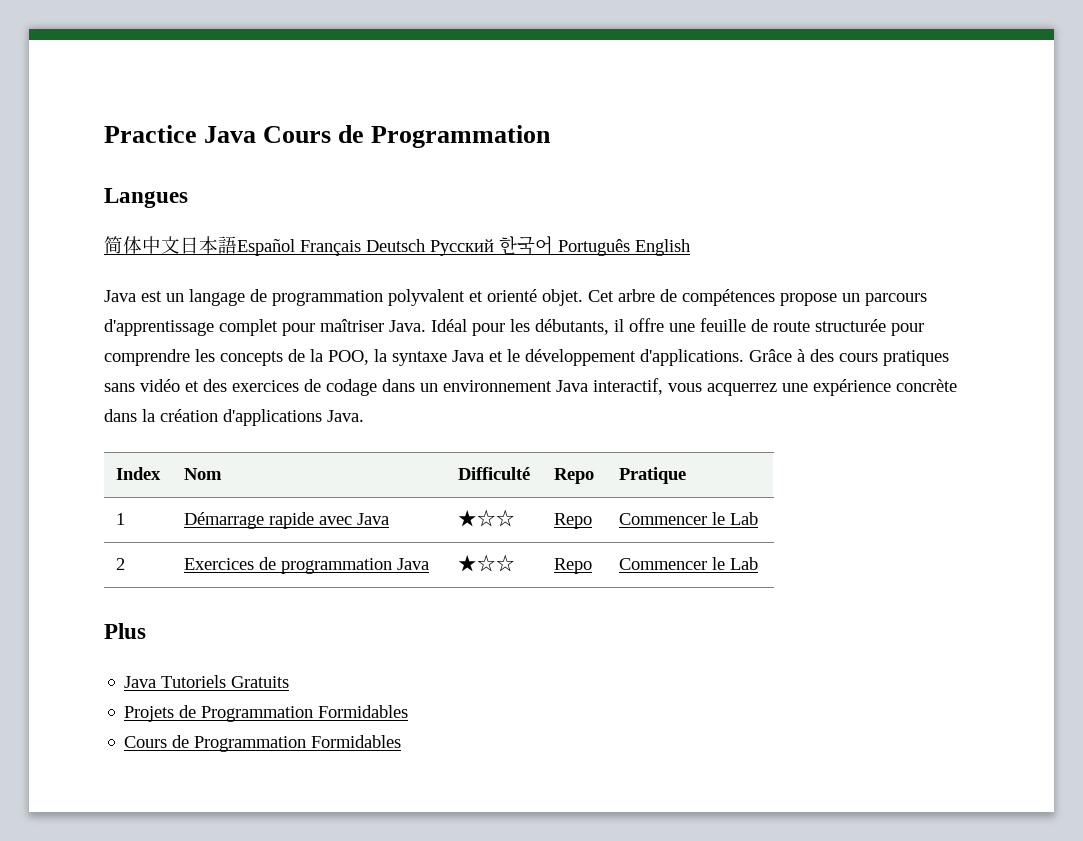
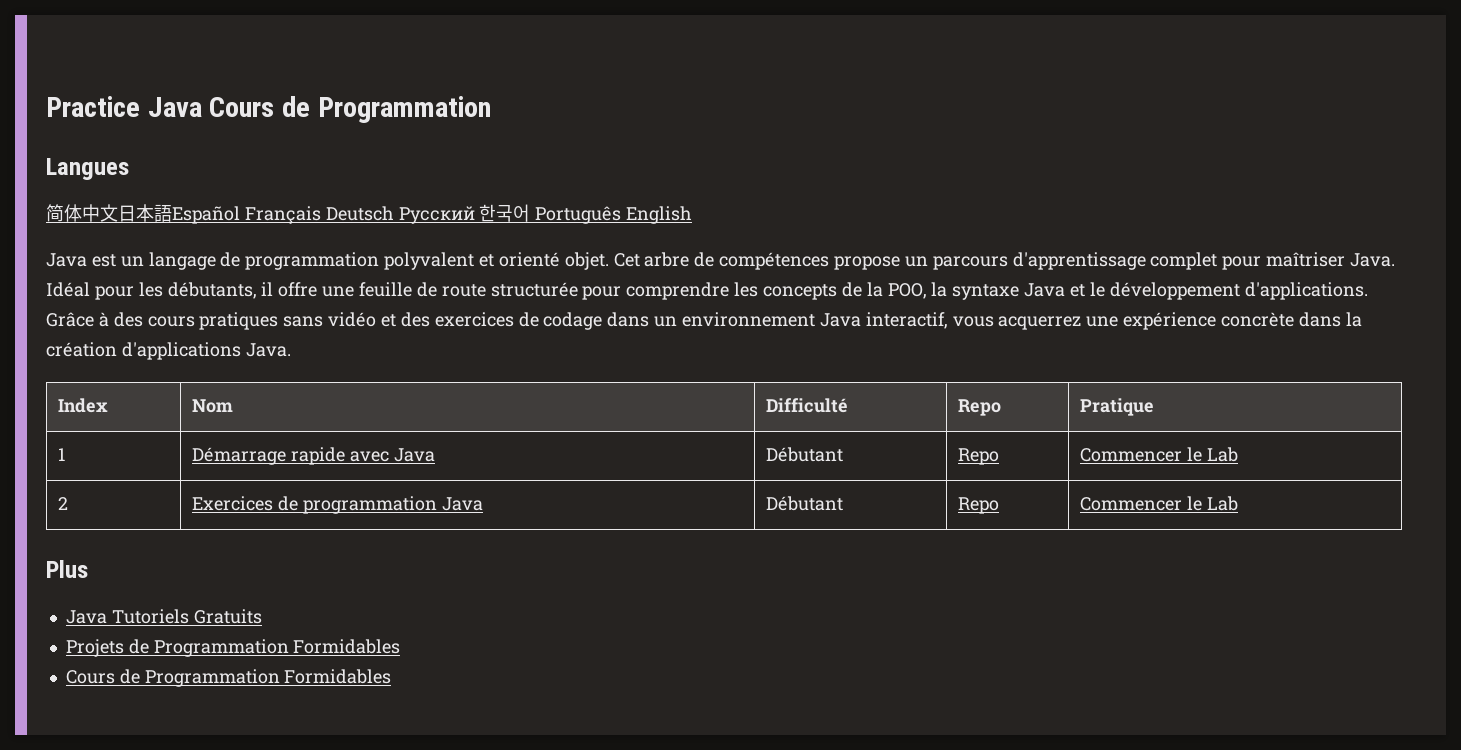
- 1 | Démarrage rapide avec Java | ★☆☆ | Repo | Commencer le Lab
+ 1 | Démarrage rapide avec Java | Débutant | Repo | Commencer le Lab
- 2 | Exercices de programmation Java | ★☆☆ | Repo | Commencer le Lab
+ 2 | Exercices de programmation Java | Débutant | Repo | Commencer le Lab

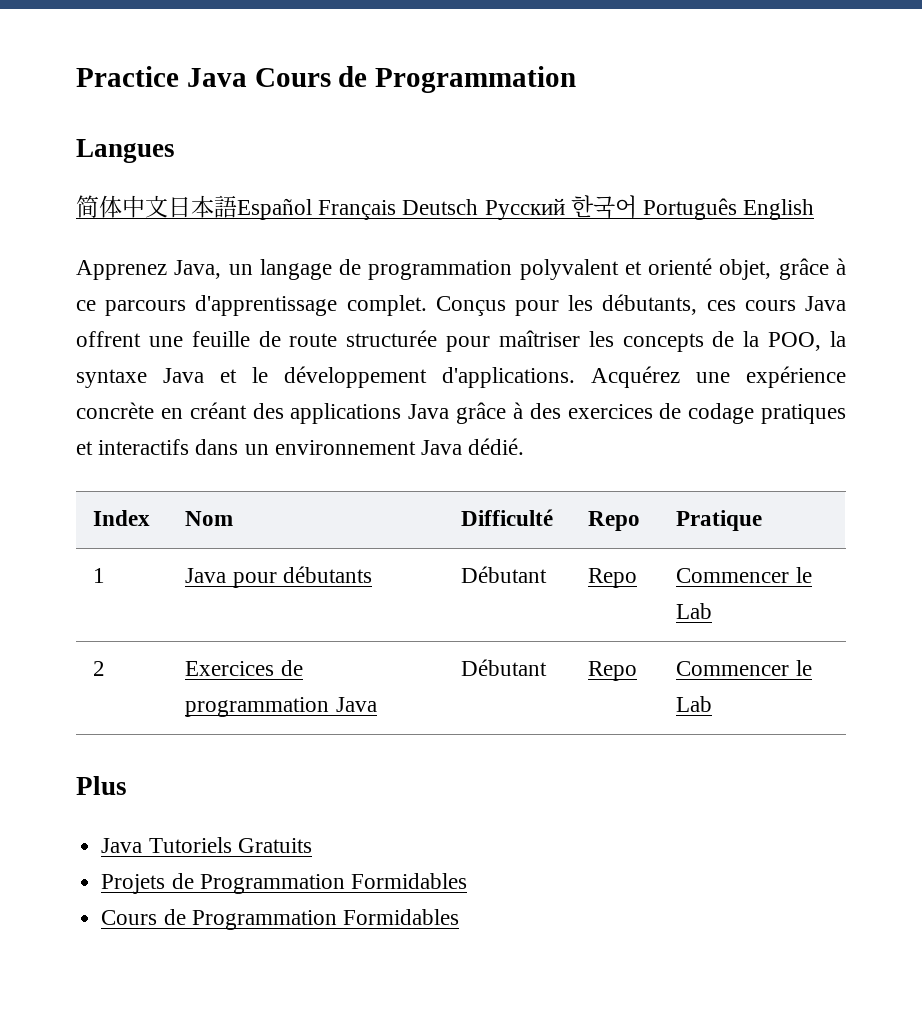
- Java est un langage de programmation polyvalent et orienté objet. Cet arbre de compétences propose un parcours d'apprentissage complet pour maîtriser Java. Idéal pour les débutants, il offre une feuille de route structurée pour comprendre les concepts de la POO, la syntaxe Java et le développement d'applications.
+ Apprenez Java, un langage de programmation polyvalent et orienté objet, grâce à ce parcours d'apprentissage complet. Conçus pour les débutants, ces cours Java offrent une feuille de route structurée pour maîtriser les concepts de la POO, la syntaxe Java et le développement d'applications.
- Grâce à des cours pratiques sans vidéo et des exercices de codage dans un environnement Java interactif, vous acquerrez une expérience concrète dans la création d'applications Java.
+ Acquérez une expérience concrète en créant des applications Java grâce à des exercices de codage pratiques et interactifs dans un environnement Java dédié.
- 1 | Démarrage rapide avec Java | Débutant | Repo | Commencer le Lab
+ 1 | Java pour débutants | Débutant | Repo | Commencer le Lab

